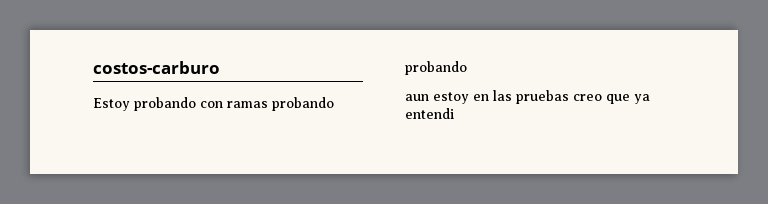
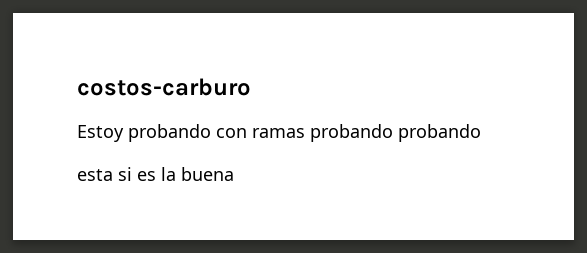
- aun estoy en las pruebas creo que ya entendi
+ esta si es la buena

